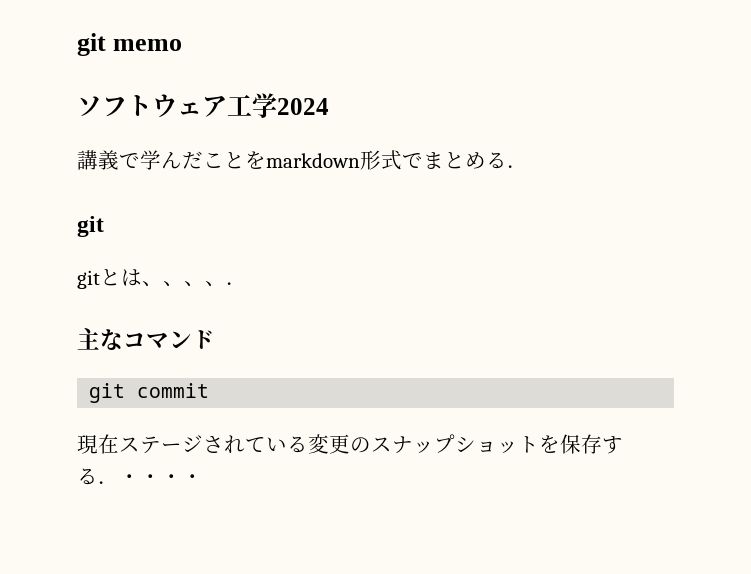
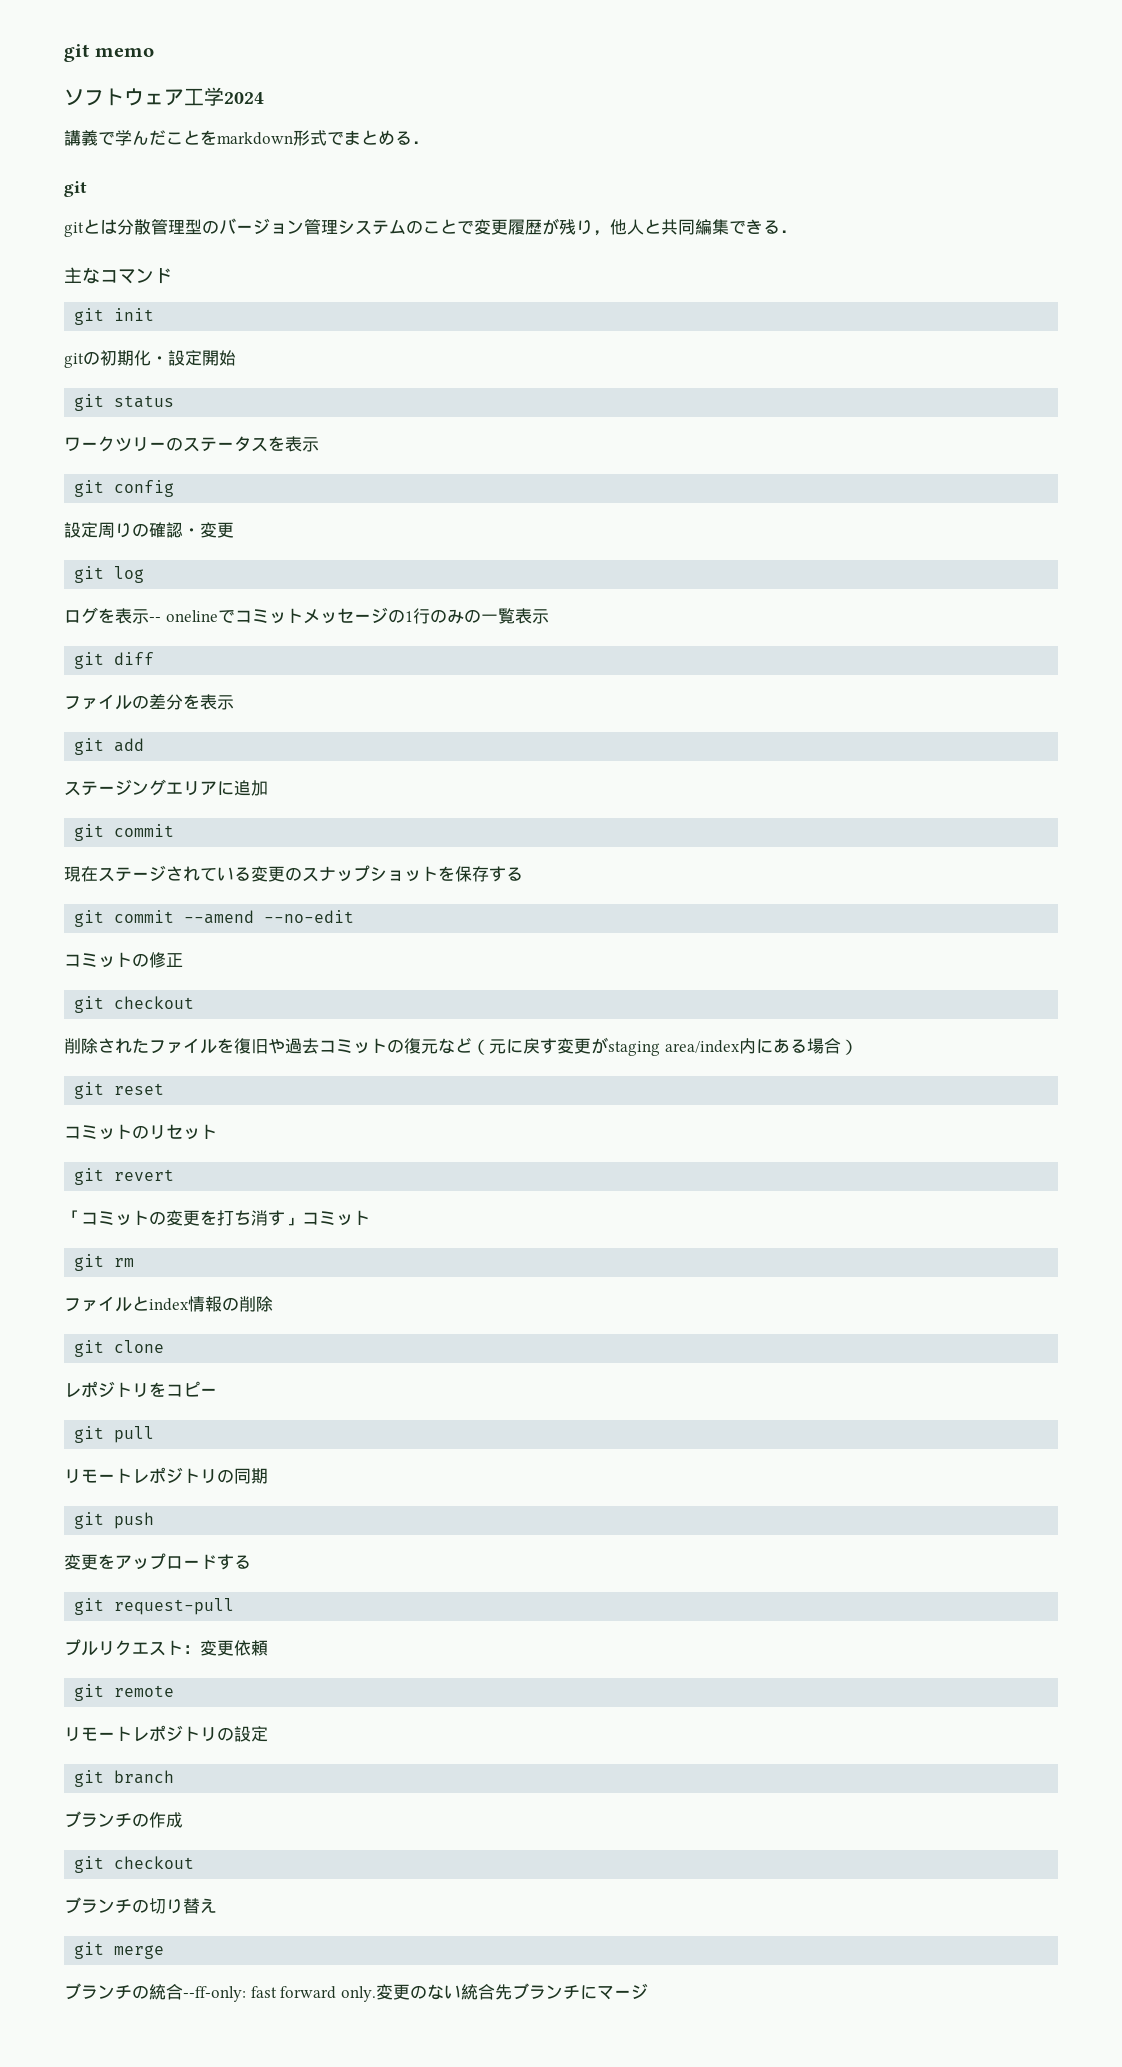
- gitとは、、、、．
+ gitとは分散管理型のバージョン管理システムのことで変更履歴が残り，他人と共同編集できる．
  主なコマンド
+ git init
+ gitの初期化・設定開始
+ git status
+ ワークツリーのステータスを表示
+ git config
+ 設定周りの確認・変更
+ git log
+ ログを表示-- onelineでコミットメッセージの1行のみの一覧表示
+ git diff
+ ファイルの差分を表示
+ git add
+ ステージングエリアに追加
- 現在ステージされている変更のスナップショットを保存する．・・・・
+ 現在ステージされている変更のスナップショットを保存する
+ git commit --amend --no-edit
+ コミットの修正
+ git checkout
+ 削除されたファイルを復旧や過去コミットの復元など（元に戻す変更がstaging area/index内にある場合）
+ git reset
+ コミットのリセット
+ git revert
+ 「コミットの変更を打ち消す」コミット
+ git rm
+ ファイルとindex情報の削除
+ git clone
+ レポジトリをコピー
+ git pull
+ リモートレポジトリの同期
+ git push
+ 変更をアップロードする
+ git request-pull
+ プルリクエスト：変更依頼
+ git remote
+ リモートレポジトリの設定
+ git branch
+ ブランチの作成
+ git checkout
+ ブランチの切り替え
+ git merge
+ ブランチの統合--ff-only: fast forward only.変更のない統合先ブランチにマージ

